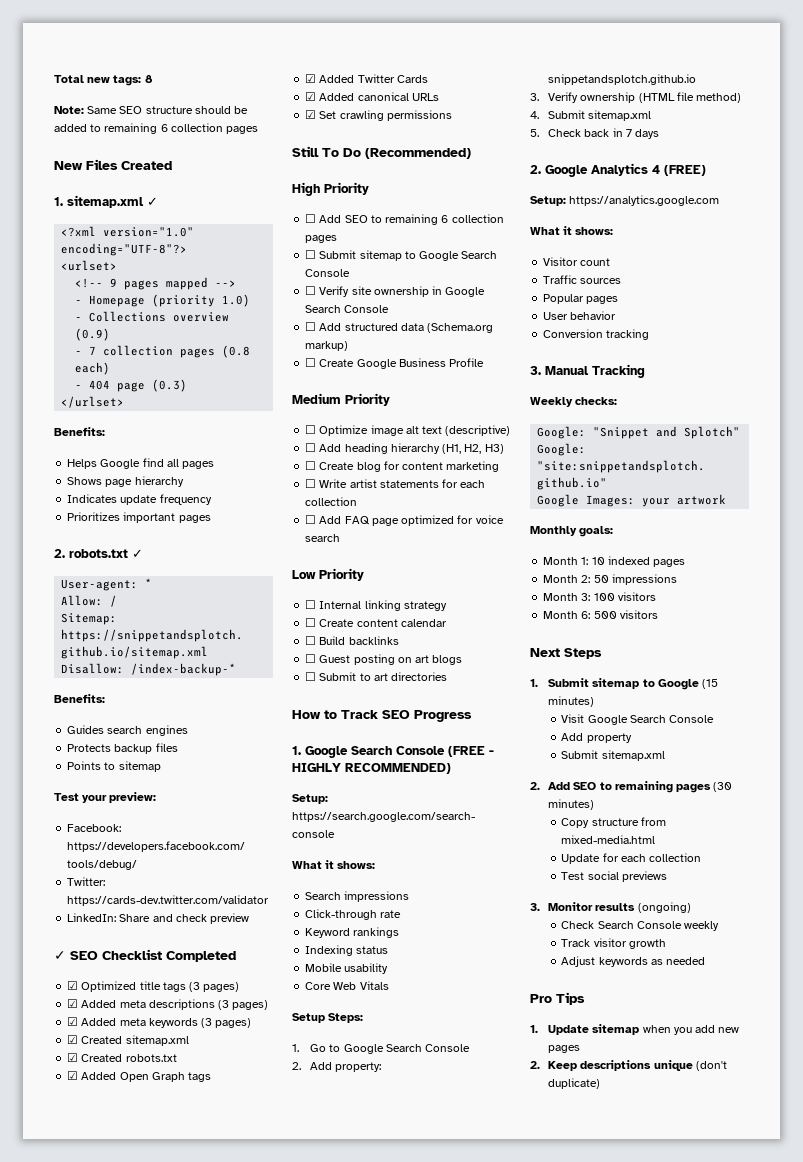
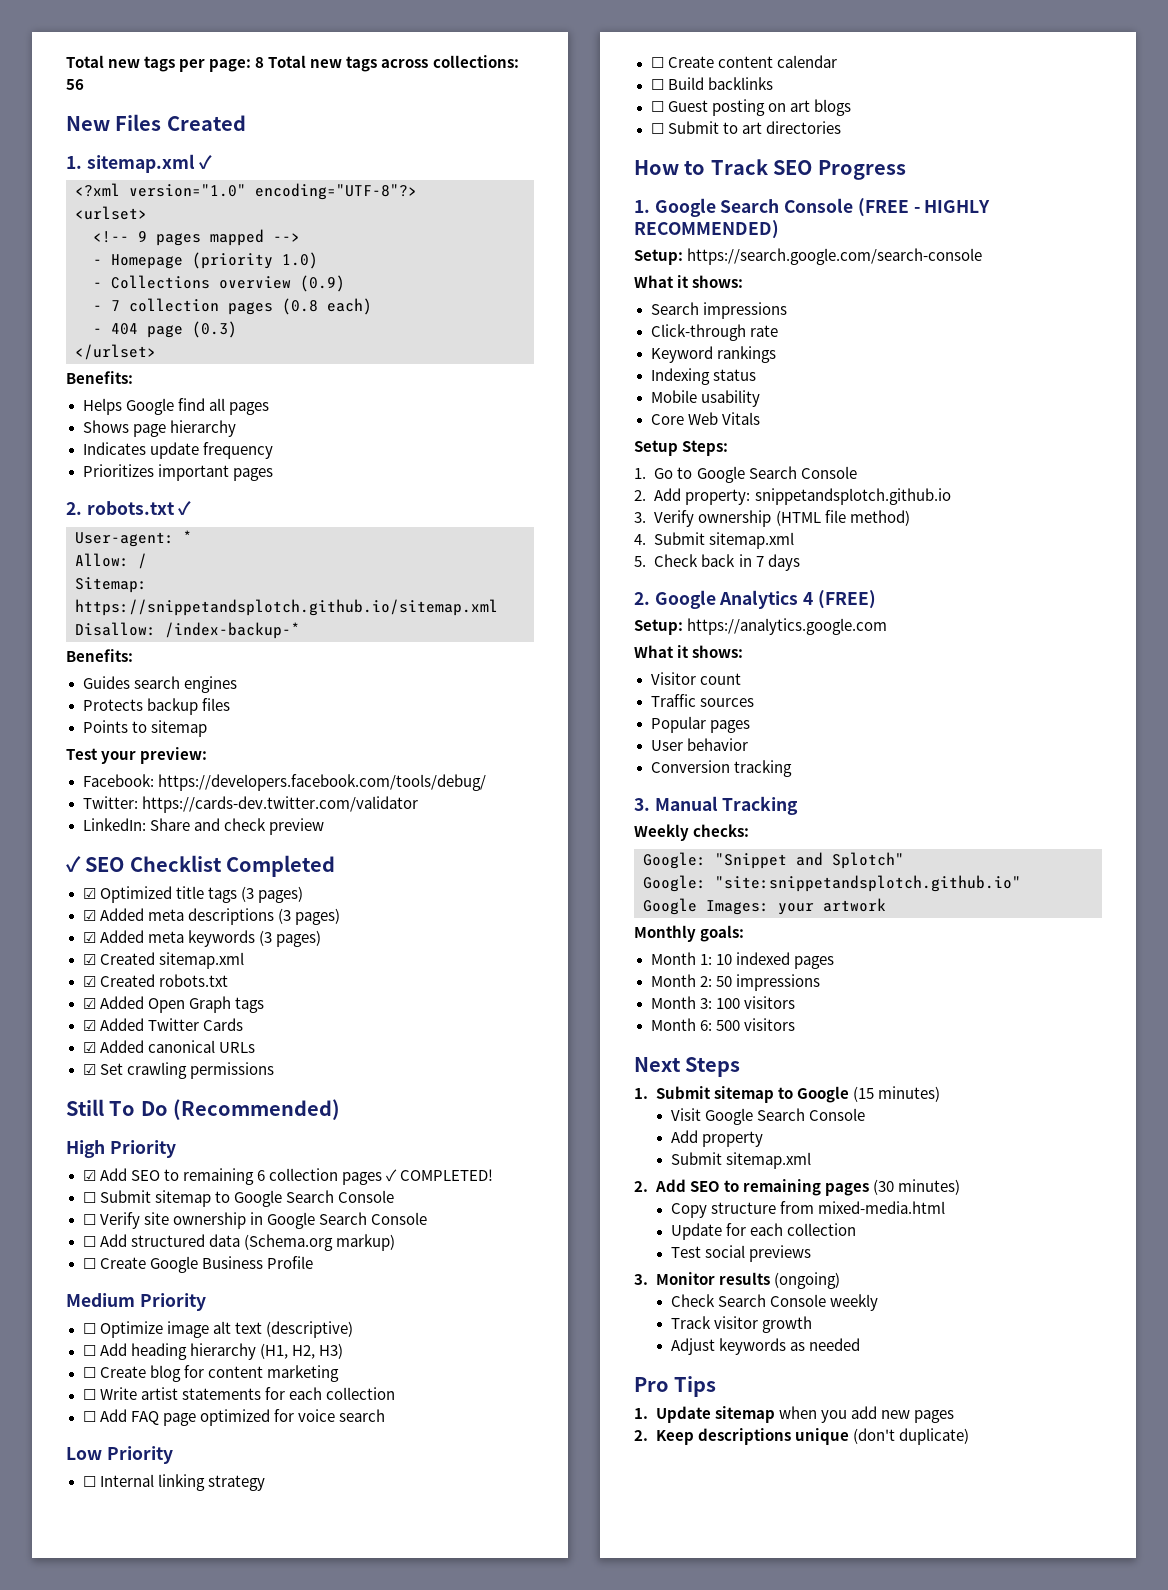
- Total new tags: 8
- Note: Same SEO structure should be added to remaining 6 collection pages
+ Total new tags per page: 8 Total new tags across collections: 56
- ☐ Add SEO to remaining 6 collection pages
+ ☑ Add SEO to remaining 6 collection pages ✓ COMPLETED!

